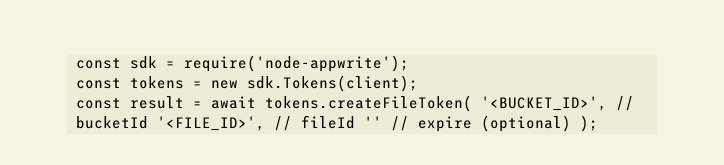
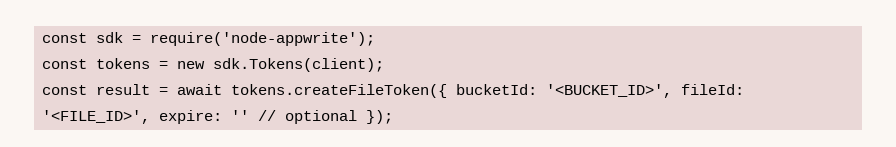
- const result = await tokens.createFileToken( '<BUCKET_ID>', // bucketId '<FILE_ID>', // fileId '' // expire (optional) );
+ const result = await tokens.createFileToken({ bucketId: '<BUCKET_ID>', fileId: '<FILE_ID>', expire: '' // optional });

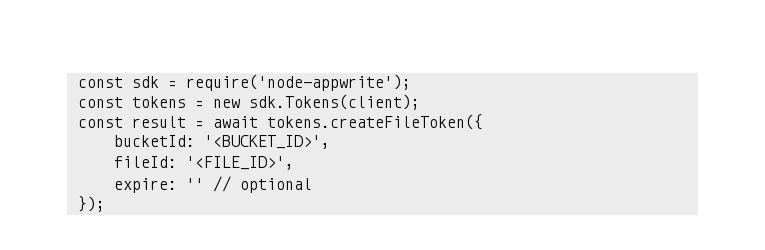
- const result = await tokens.createFileToken({ bucketId: '<BUCKET_ID>', fileId: '<FILE_ID>', expire: '' // optional });
+ const result = await tokens.createFileToken({
+ bucketId: '<BUCKET_ID>',
+ fileId: '<FILE_ID>',
+ expire: '' // optional
+ });

